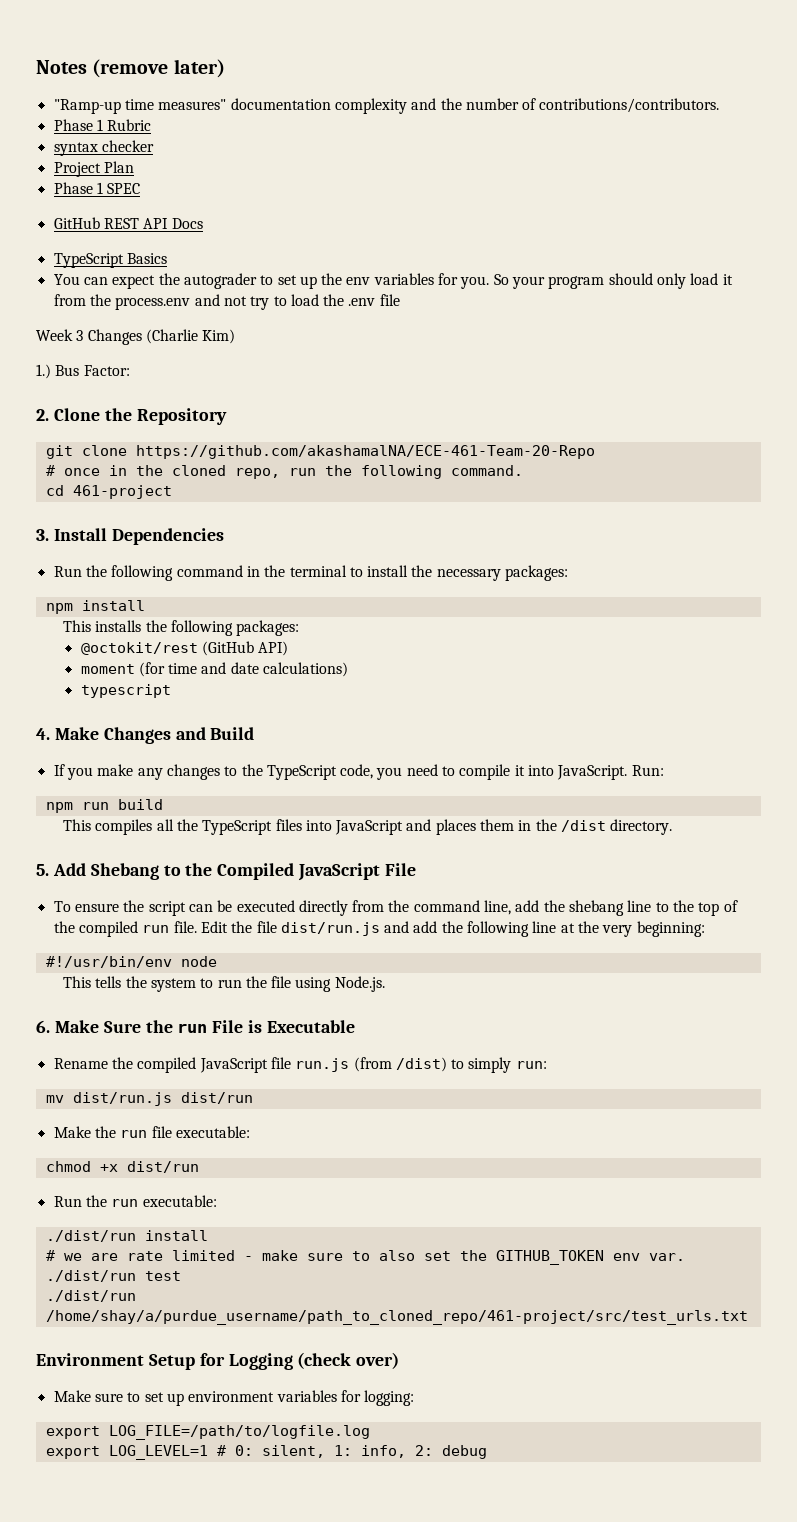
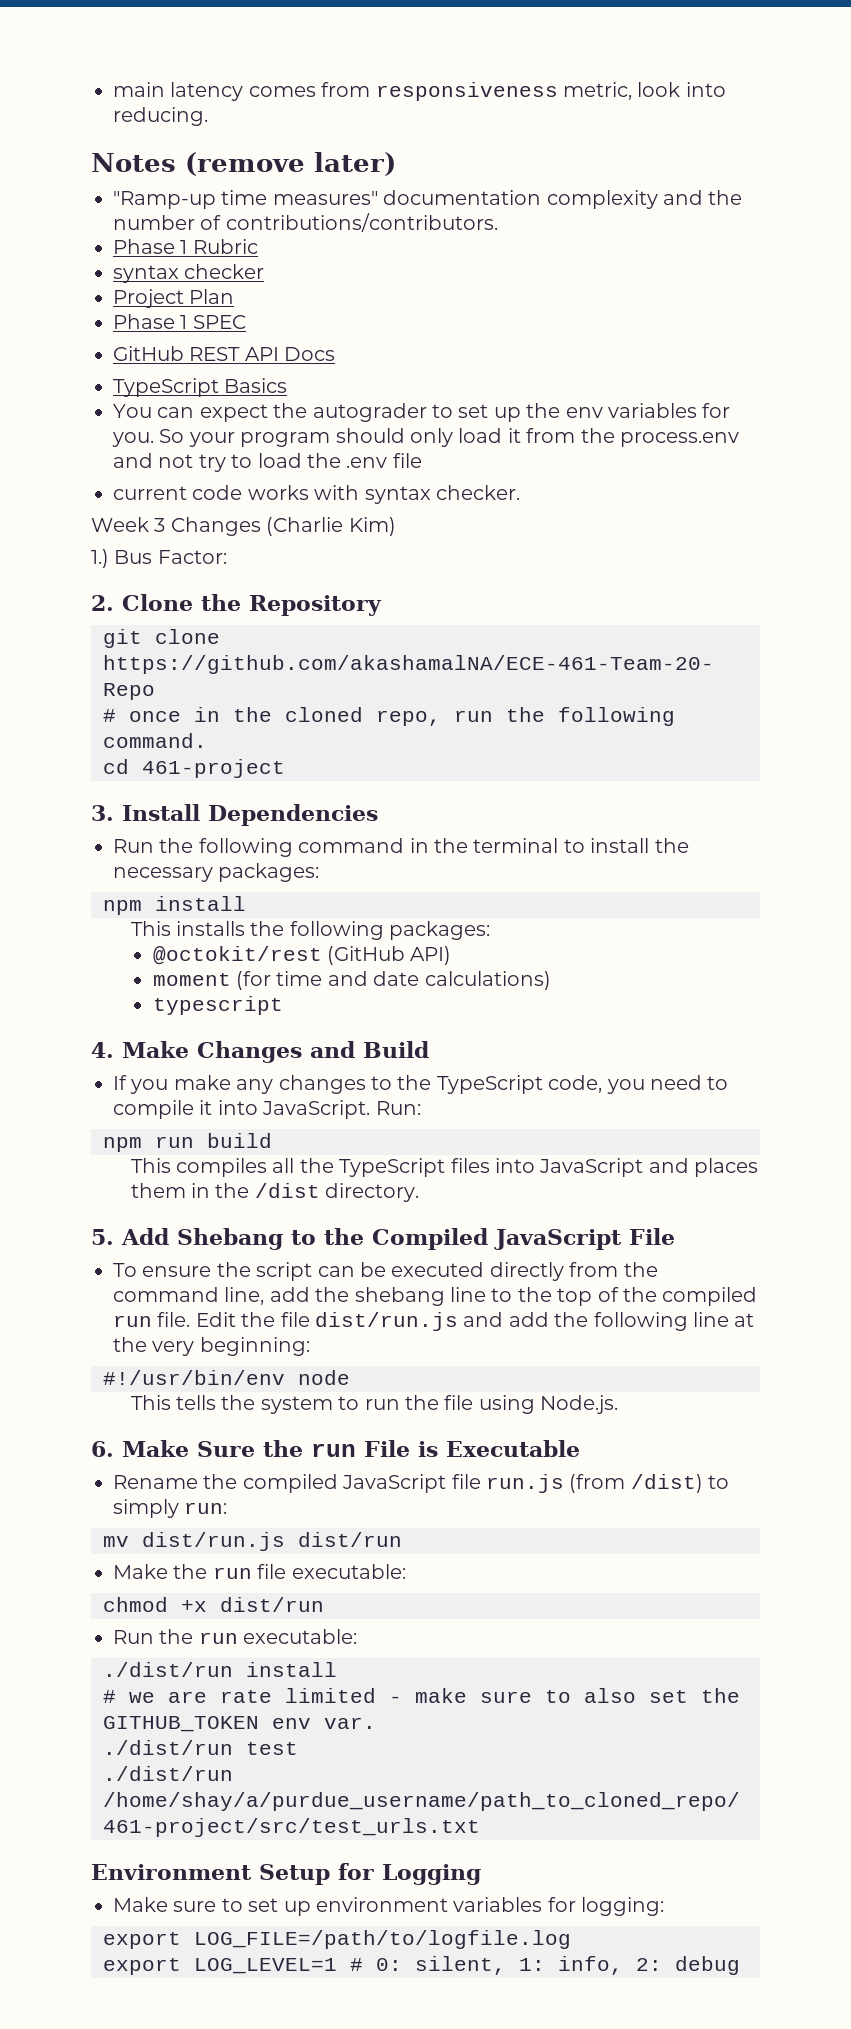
+ main latency comes from responsiveness metric, look into reducing.
+ current code works with syntax checker.
- Environment Setup for Logging (check over)
+ Environment Setup for Logging

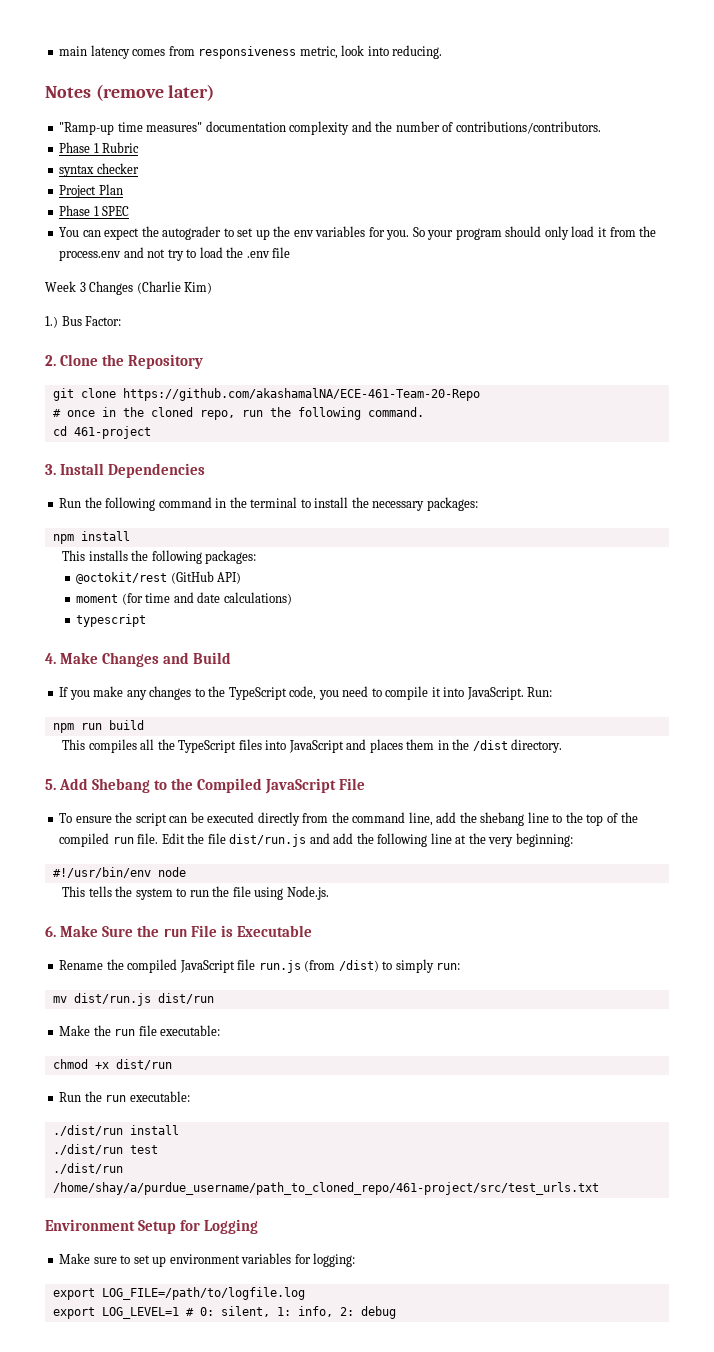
- GitHub REST API Docs
- TypeScript Basics
- current code works with syntax checker.
- # we are rate limited - make sure to also set the GITHUB_TOKEN env var.

